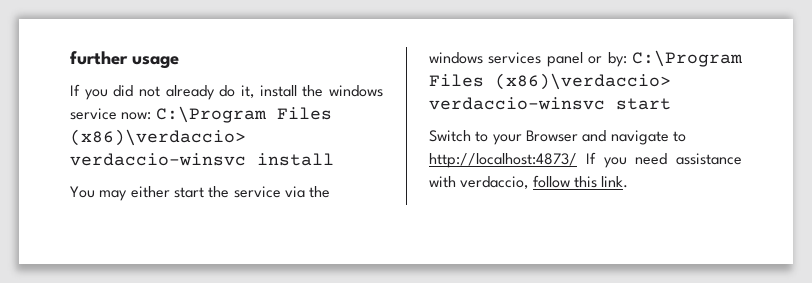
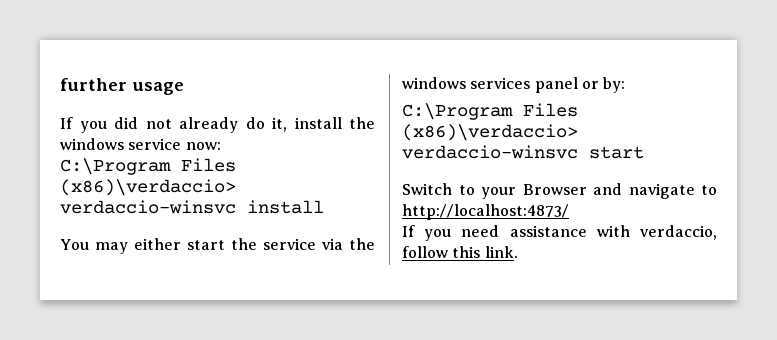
- If you did not already do it, install the windows service now: C:\Program Files (x86)\verdaccio> verdaccio-winsvc install
+ If you did not already do it, install the windows service now:
+ C:\Program Files (x86)\verdaccio> verdaccio-winsvc install
- You may either start the service via the windows services panel or by: C:\Program Files (x86)\verdaccio> verdaccio-winsvc start
+ You may either start the service via the windows services panel or by:
+ C:\Program Files (x86)\verdaccio> verdaccio-winsvc start
- Switch to your Browser and navigate to http://localhost:4873/ If you need assistance with verdaccio, follow this link.
+ Switch to your Browser and navigate to http://localhost:4873/
+ If you need assistance with verdaccio, follow this link.

